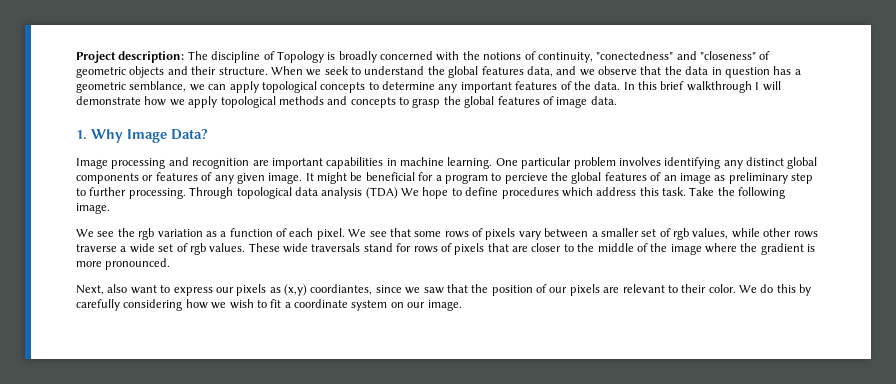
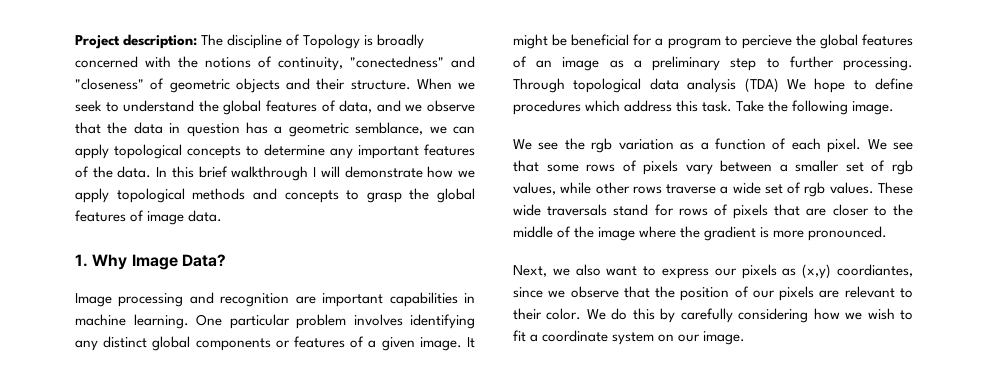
- When we seek to understand the global features data, and we observe that the data in question has a geometric semblance, we can apply topological concepts to determine any important features of the data.
+ When we seek to understand the global features of data, and we observe that the data in question has a geometric semblance, we can apply topological concepts to determine any important features of the data.
- One particular problem involves identifying any distinct global components or features of any given image.
+ One particular problem involves identifying any distinct global components or features of a given image.
- It might be beneficial for a program to percieve the global features of an image as preliminary step to further processing.
+ It might be beneficial for a program to percieve the global features of an image as a preliminary step to further processing.
- Next, also want to express our pixels as (x,y) coordiantes, since we saw that the position of our pixels are relevant to their color.
+ Next, we also want to express our pixels as (x,y) coordiantes, since we observe that the position of our pixels are relevant to their color.

